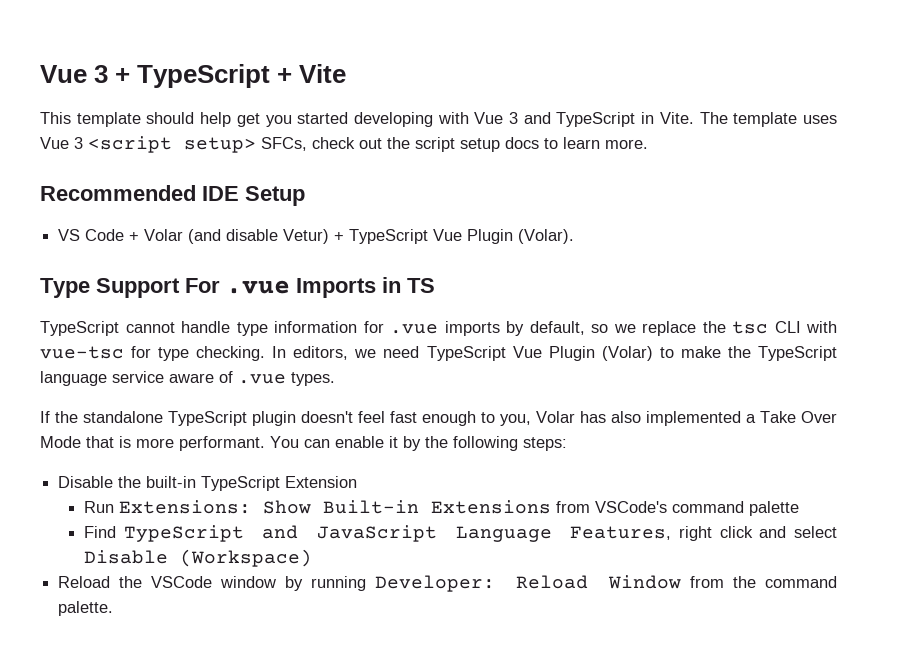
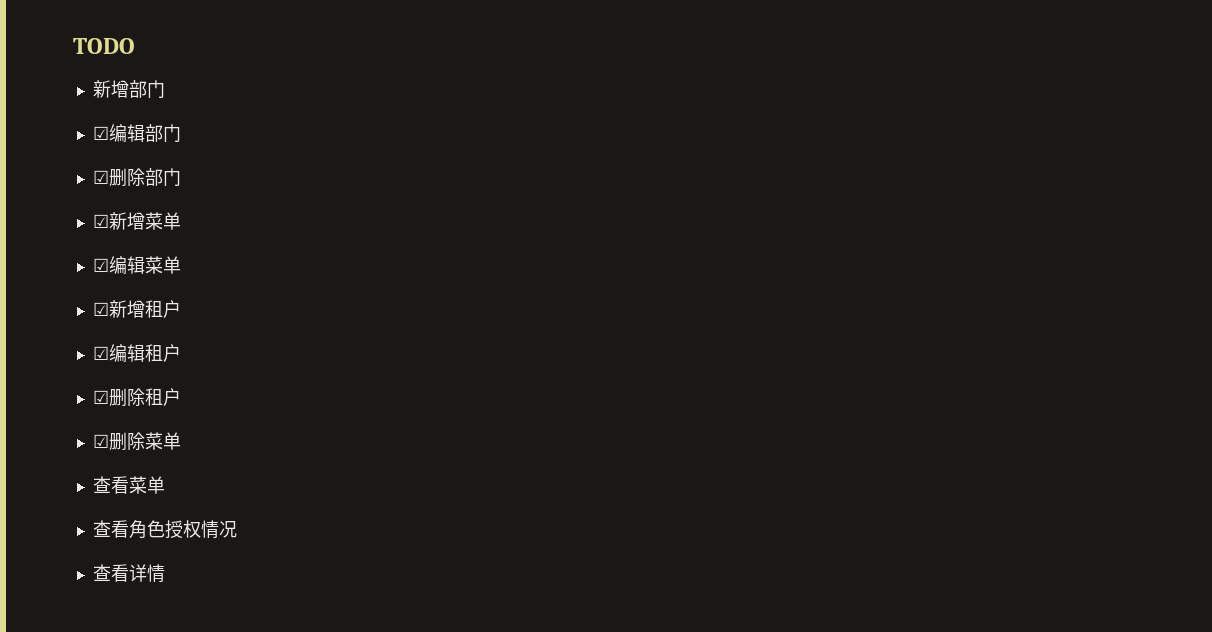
- Vue 3 + TypeScript + Vite
- This template should help get you started developing with Vue 3 and TypeScript in Vite. The template uses Vue 3 <script setup> SFCs, check out the script setup docs to learn more.
- Recommended IDE Setup
- VS Code + Volar (and disable Vetur) + TypeScript Vue Plugin (Volar).
- Type Support For .vue Imports in TS
- TypeScript cannot handle type information for .vue imports by default, so we replace the tsc CLI with vue-tsc for type checking. In editors, we need TypeScript Vue Plugin (Volar) to make the TypeScript language service aware of .vue types.
- If the standalone TypeScript plugin doesn't feel fast enough to you, Volar has also implemented a Take Over Mode that is more performant. You can enable it by the following steps:
- Disable the built-in TypeScript Extension
- Run Extensions: Show Built-in Extensions from VSCode's command palette
- Find TypeScript and JavaScript Language Features, right click and select Disable (Workspace)
- Reload the VSCode window by running Developer: Reload Window from the command palette.
+ TODO
+ 新增部门
+ ☑编辑部门
+ ☑删除部门
+ ☑新增菜单
+ ☑编辑菜单
+ ☑新增租户
+ ☑编辑租户
+ ☑删除租户
+ ☑删除菜单
+ 查看菜单
+ 查看角色授权情况
+ 查看详情

